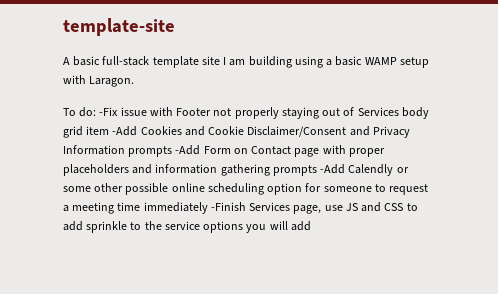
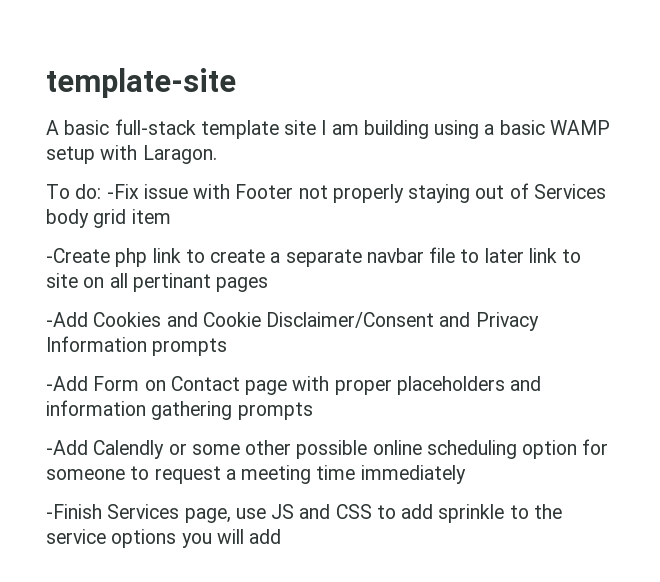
- -Fix issue with Footer not properly staying out of Services body grid item -Add Cookies and Cookie Disclaimer/Consent and Privacy Information prompts -Add Form on Contact page with proper placeholders and information gathering prompts -Add Calendly or some other possible online scheduling option for someone to request a meeting time immediately -Finish Services page, use JS and CSS to add sprinkle to the service options you will add
+ -Fix issue with Footer not properly staying out of Services body grid item
+ -Create php link to create a separate navbar file to later link to site on all pertinant pages
+ -Add Cookies and Cookie Disclaimer/Consent and Privacy Information prompts
+ -Add Form on Contact page with proper placeholders and information gathering prompts
+ -Add Calendly or some other possible online scheduling option for someone to request a meeting time immediately
+ -Finish Services page, use JS and CSS to add sprinkle to the service options you will add

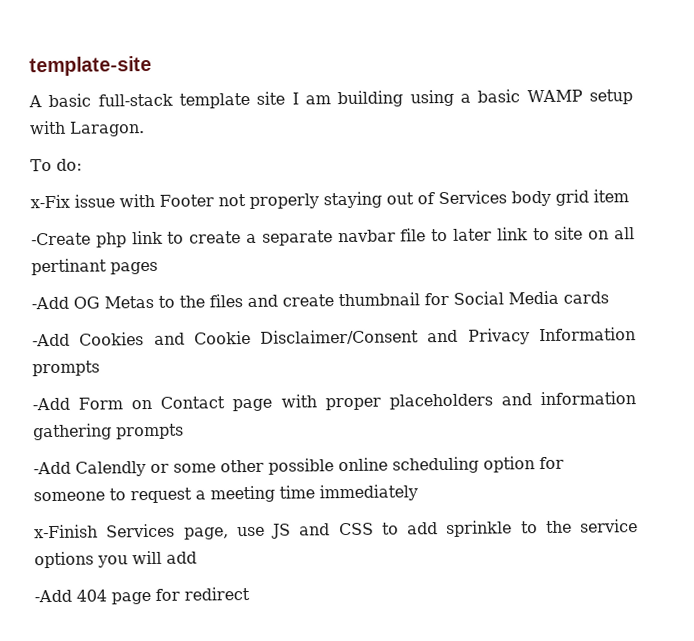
- To do: -Fix issue with Footer not properly staying out of Services body grid item
+ To do:
+ x-Fix issue with Footer not properly staying out of Services body grid item
+ -Add OG Metas to the files and create thumbnail for Social Media cards
- -Finish Services page, use JS and CSS to add sprinkle to the service options you will add
+ x-Finish Services page, use JS and CSS to add sprinkle to the service options you will add
+ -Add 404 page for redirect

